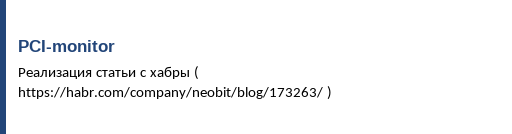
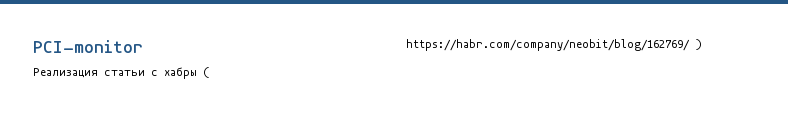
- Реализация статьи с хабры ( https://habr.com/company/neobit/blog/173263/ )
+ Реализация статьи с хабры ( https://habr.com/company/neobit/blog/162769/ )

